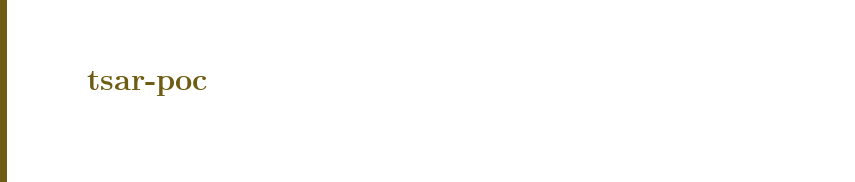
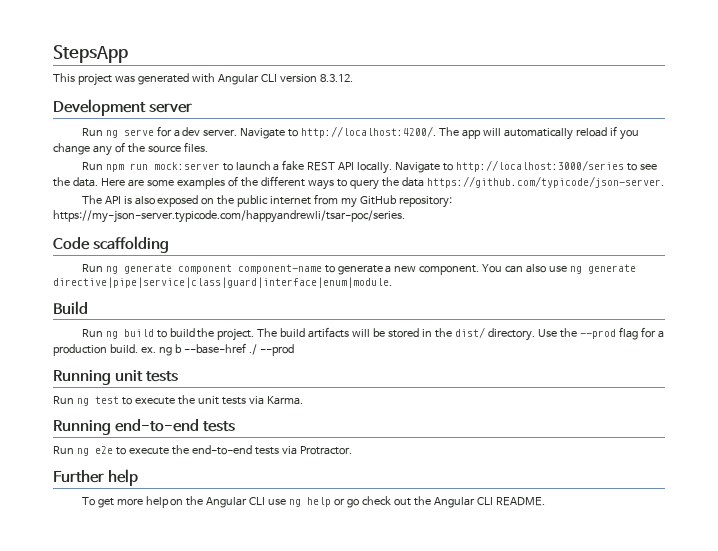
- tsar-poc
+ StepsApp
+ This project was generated with Angular CLI version 8.3.12.
+ Development server
+ Run ng serve for a dev server. Navigate to http://localhost:4200/. The app will automatically reload if you change any of the source files.
+ Run npm run mock:server to launch a fake REST API locally. Navigate to http://localhost:3000/series to see the data. Here are some examples of the different ways to query the data https://github.com/typicode/json-server.
+ The API is also exposed on the public internet from my GitHub repository: https://my-json-server.typicode.com/happyandrewli/tsar-poc/series.
+ Code scaffolding
+ Run ng generate component component-name to generate a new component. You can also use ng generate directive|pipe|service|class|guard|interface|enum|module.
+ Build
+ Run ng build to build the project. The build artifacts will be stored in the dist/ directory. Use the --prod flag for a production build. ex. ng b --base-href ./ --prod
+ Running unit tests
+ Run ng test to execute the unit tests via Karma.
+ Running end-to-end tests
+ Run ng e2e to execute the end-to-end tests via Protractor.
+ Further help
+ To get more help on the Angular CLI use ng help or go check out the Angular CLI README.

